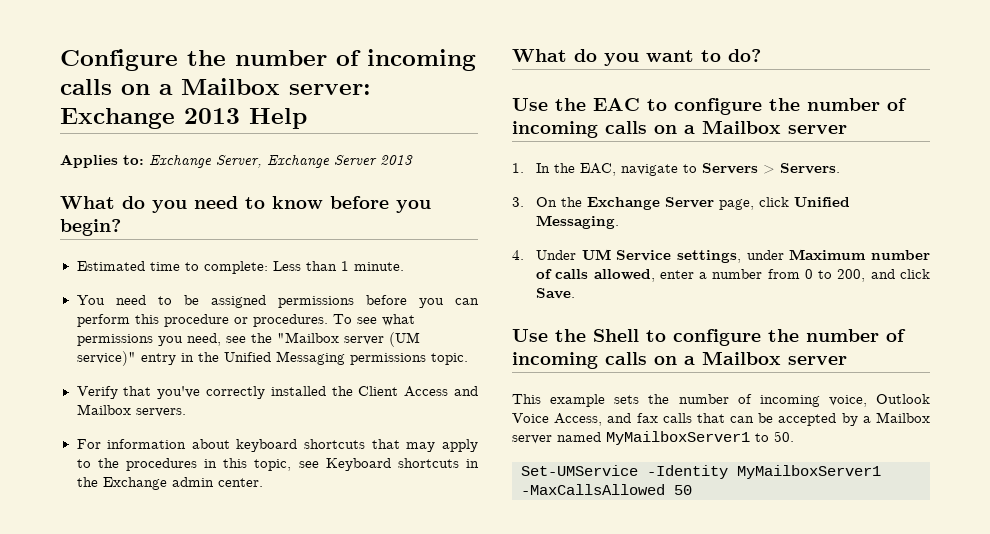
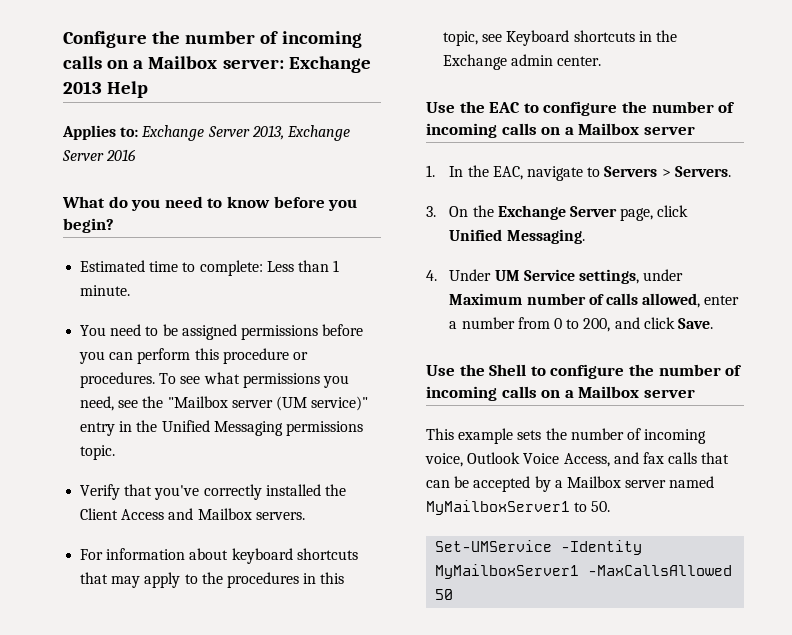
- Applies to: Exchange Server, Exchange Server 2013
+ Applies to: Exchange Server 2013, Exchange Server 2016
- What do you want to do?

